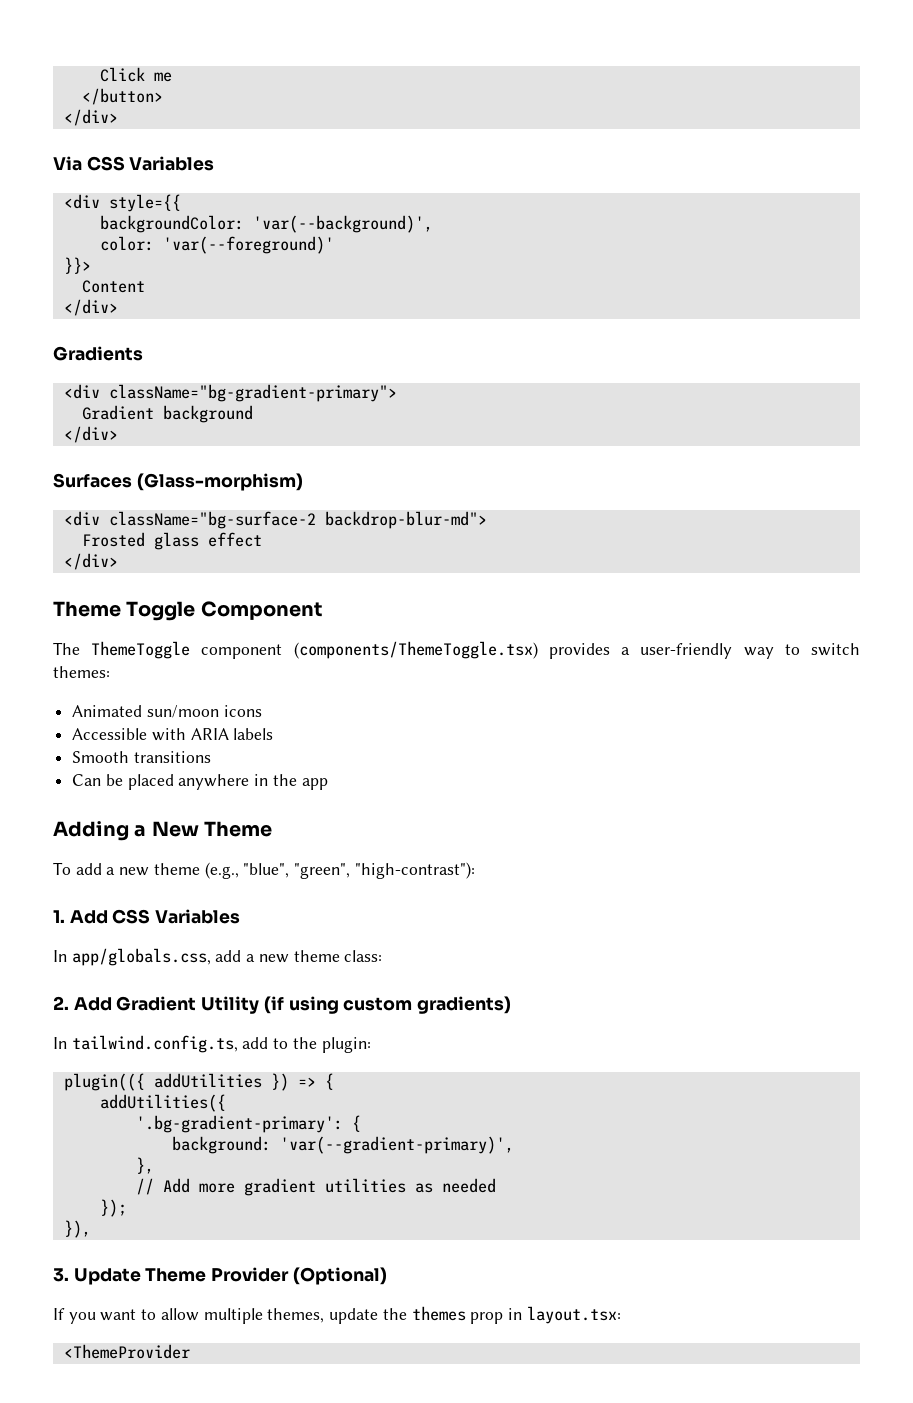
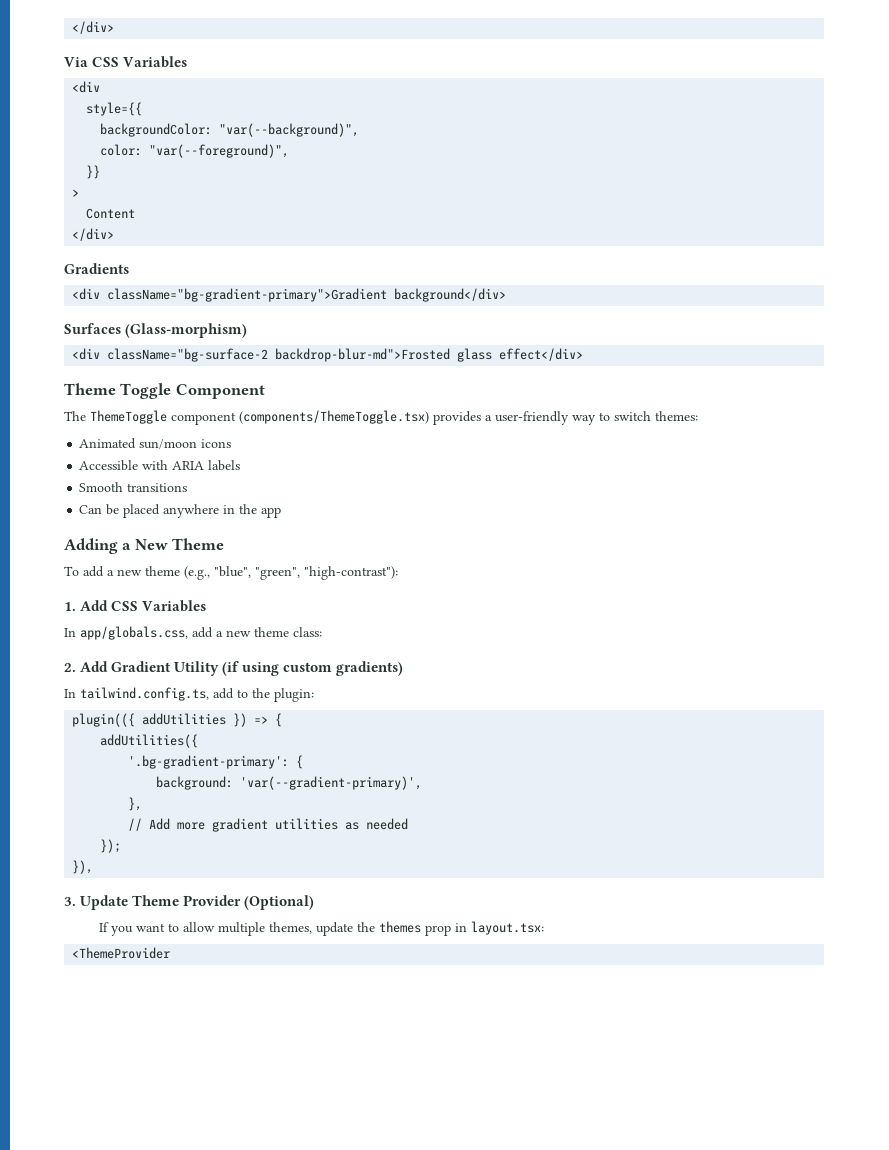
- Click me
- </button>
  Via CSS Variables
- <div style={{
+ <div
+ style={{
- backgroundColor: 'var(--background)',
+ backgroundColor: "var(--background)",
- color: 'var(--foreground)'
- }}>
+ color: "var(--foreground)",
+ }}
+ >
- <div className="bg-gradient-primary">
- Gradient background
- </div>
+ <div className="bg-gradient-primary">Gradient background</div>
- <div className="bg-surface-2 backdrop-blur-md">
- Frosted glass effect
- </div>
+ <div className="bg-surface-2 backdrop-blur-md">Frosted glass effect</div>

